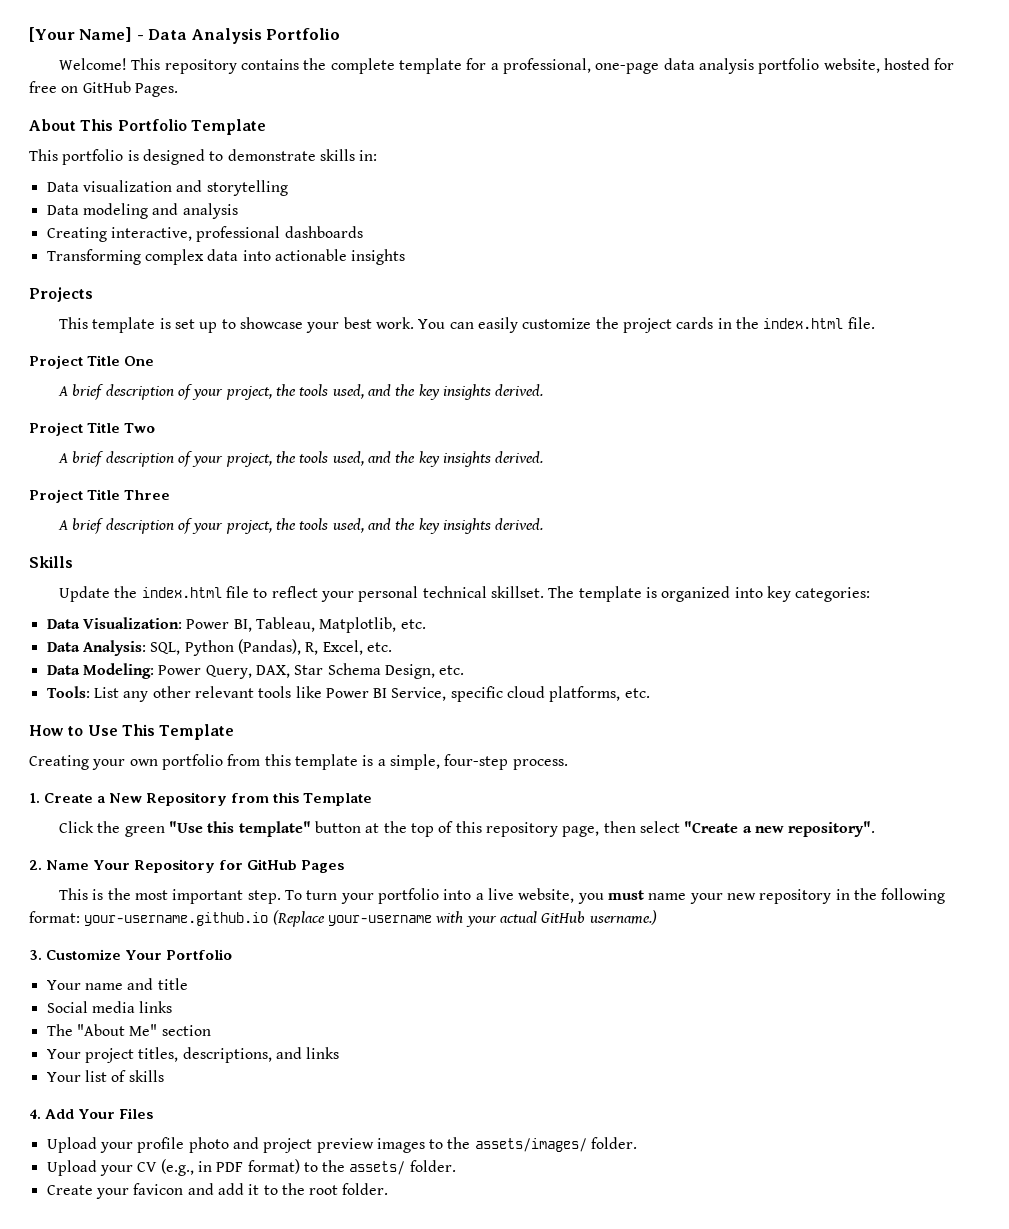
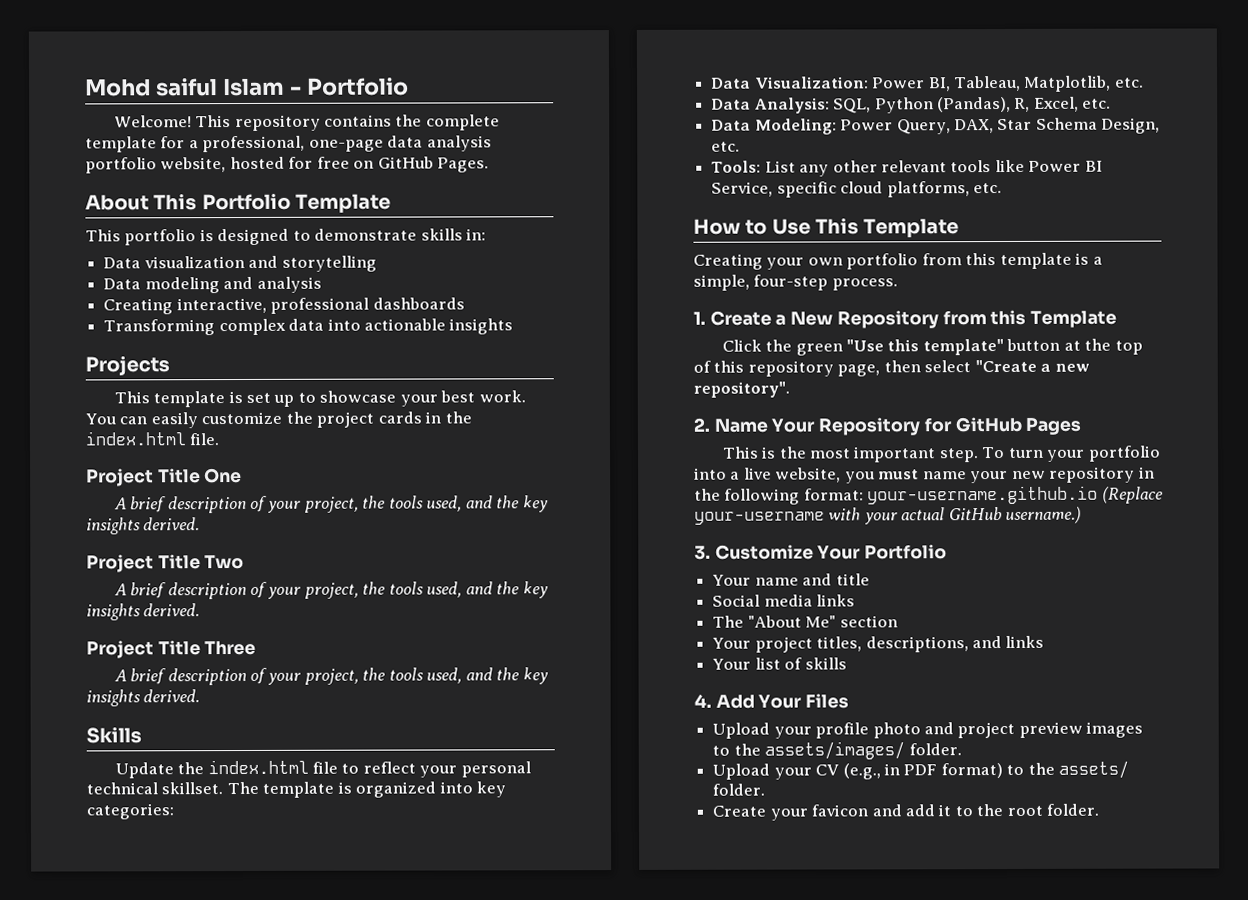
- [Your Name] - Data Analysis Portfolio
+ Mohd saiful Islam - Portfolio

